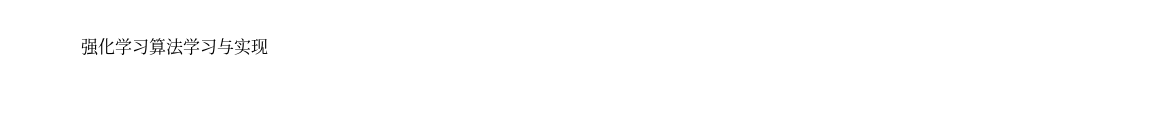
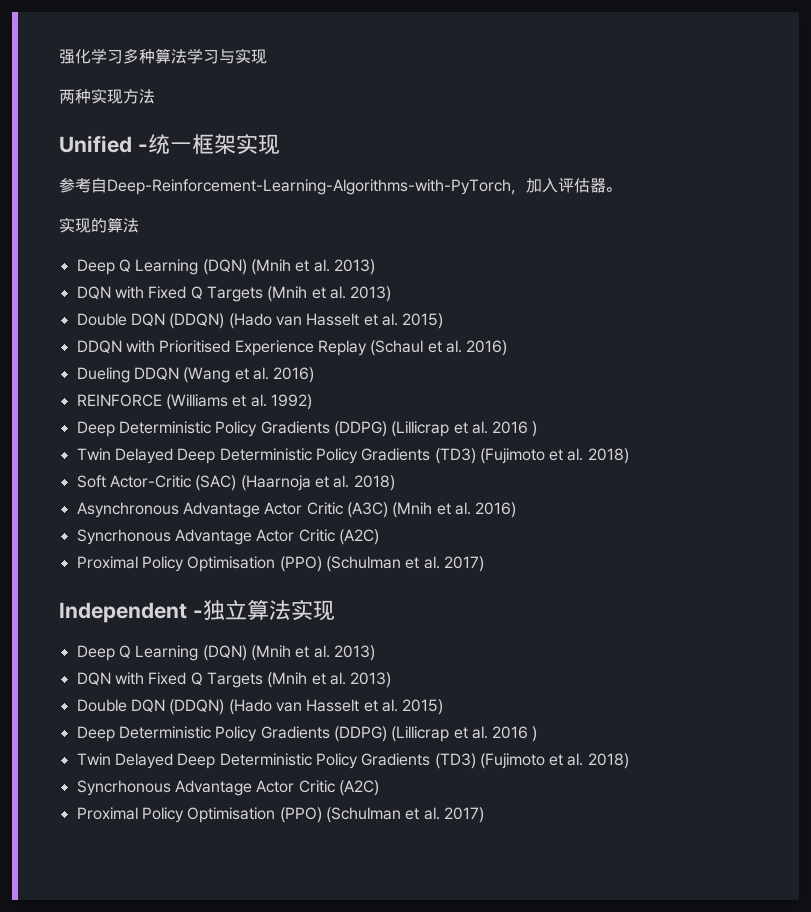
- 强化学习算法学习与实现
+ 强化学习多种算法学习与实现
+ 两种实现方法
+ Unified -统一框架实现
+ 参考自Deep-Reinforcement-Learning-Algorithms-with-PyTorch，加入评估器。
+ 实现的算法
+ Deep Q Learning (DQN) (Mnih et al. 2013)
+ DQN with Fixed Q Targets (Mnih et al. 2013)
+ Double DQN (DDQN) (Hado van Hasselt et al. 2015)
+ DDQN with Prioritised Experience Replay (Schaul et al. 2016)
+ Dueling DDQN (Wang et al. 2016)
+ REINFORCE (Williams et al. 1992)
+ Deep Deterministic Policy Gradients (DDPG) (Lillicrap et al. 2016 )
+ Twin Delayed Deep Deterministic Policy Gradients (TD3) (Fujimoto et al. 2018)
+ Soft Actor-Critic (SAC) (Haarnoja et al. 2018)
+ Asynchronous Advantage Actor Critic (A3C) (Mnih et al. 2016)
+ Syncrhonous Advantage Actor Critic (A2C)
+ Proximal Policy Optimisation (PPO) (Schulman et al. 2017)
+ Independent -独立算法实现
+ Deep Q Learning (DQN) (Mnih et al. 2013)
+ DQN with Fixed Q Targets (Mnih et al. 2013)
+ Double DQN (DDQN) (Hado van Hasselt et al. 2015)
+ Deep Deterministic Policy Gradients (DDPG) (Lillicrap et al. 2016 )
+ Twin Delayed Deep Deterministic Policy Gradients (TD3) (Fujimoto et al. 2018)
+ Syncrhonous Advantage Actor Critic (A2C)
+ Proximal Policy Optimisation (PPO) (Schulman et al. 2017)

